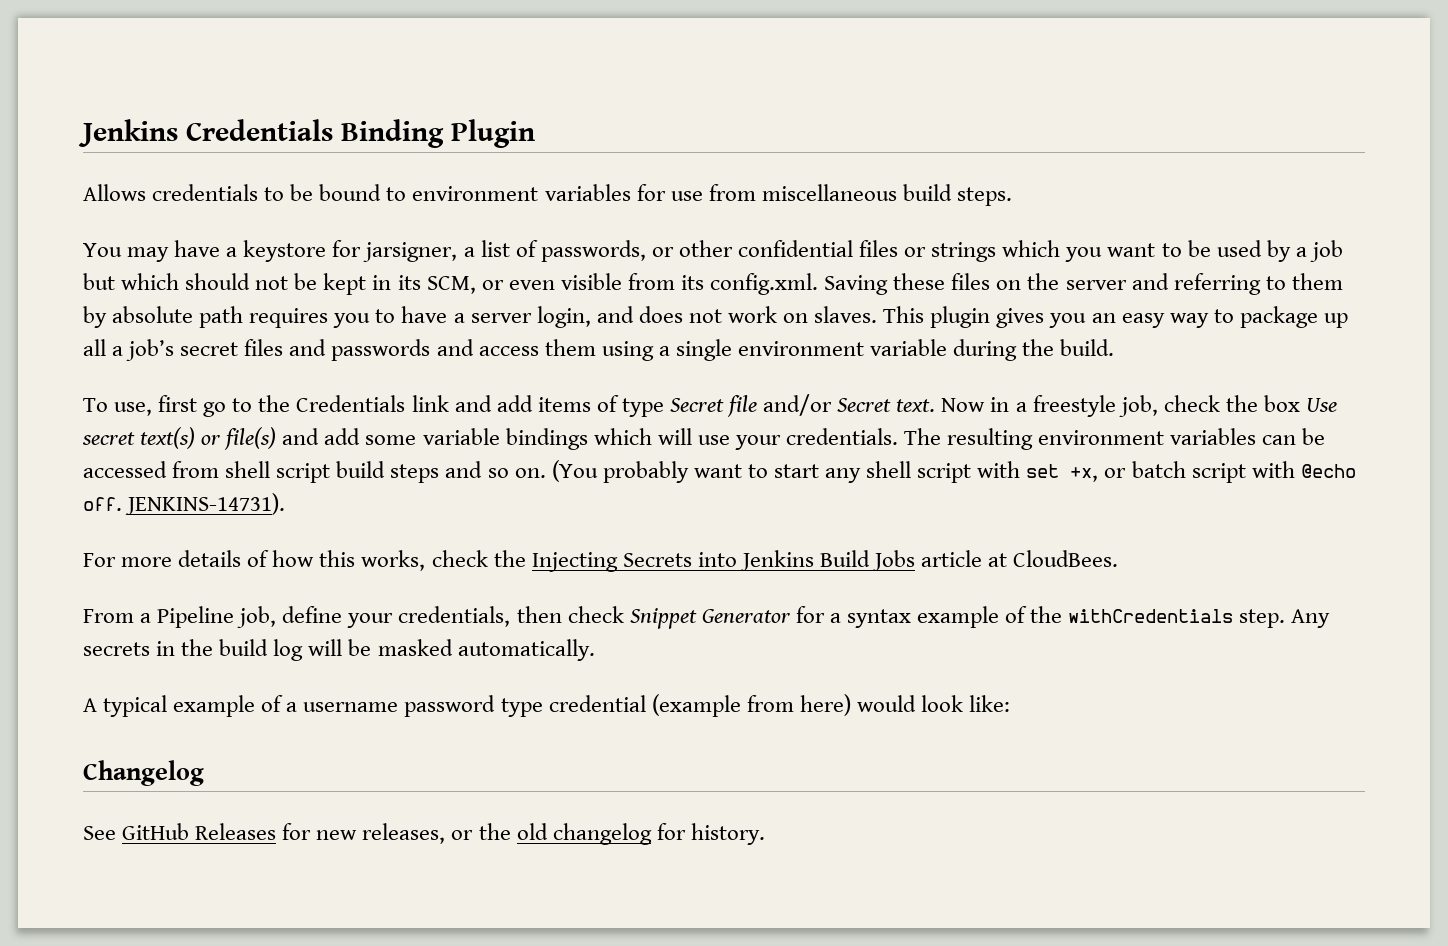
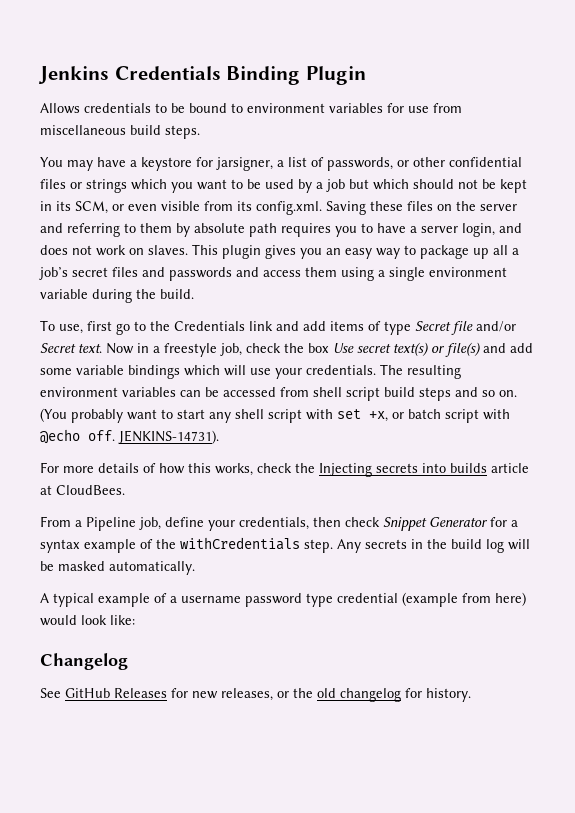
- For more details of how this works, check the Injecting Secrets into Jenkins Build Jobs article at CloudBees.
+ For more details of how this works, check the Injecting secrets into builds article at CloudBees.

